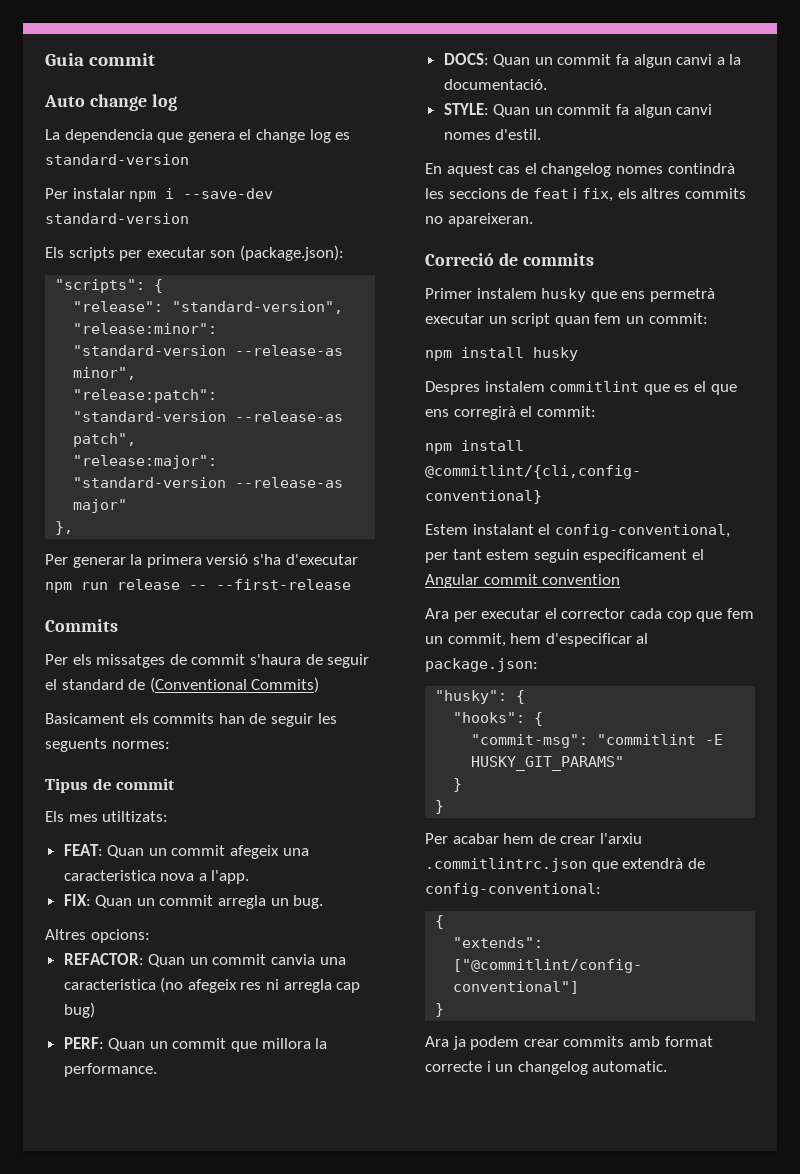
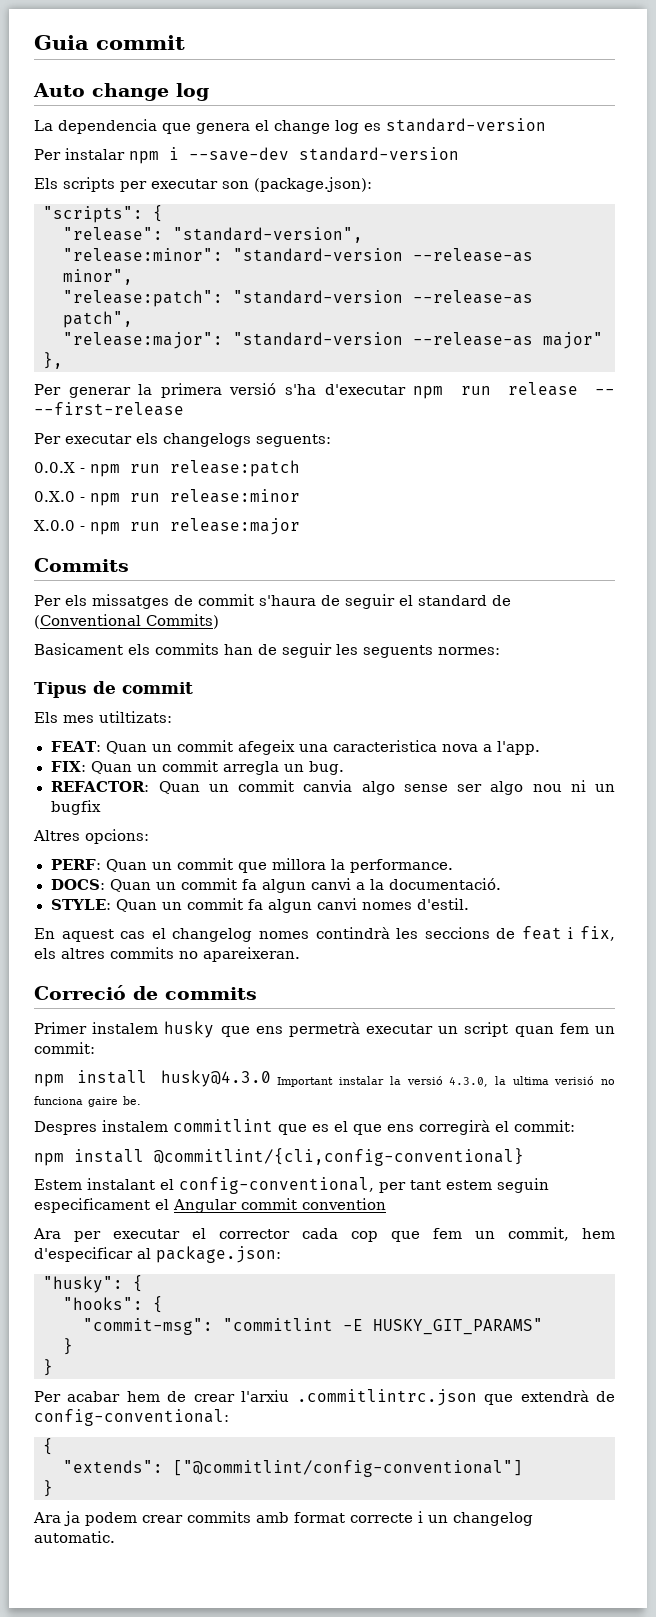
+ Per executar els changelogs seguents:
+ 0.0.X - npm run release:patch
+ 0.X.0 - npm run release:minor
+ X.0.0 - npm run release:major
- Altres opcions:
- REFACTOR: Quan un commit canvia una caracteristica (no afegeix res ni arregla cap bug)
+ REFACTOR: Quan un commit canvia algo sense ser algo nou ni un bugfix
+ Altres opcions:
- npm install husky
+ npm install husky@4.3.0 Important instalar la versió 4.3.0, la ultima verisió no funciona gaire be.

